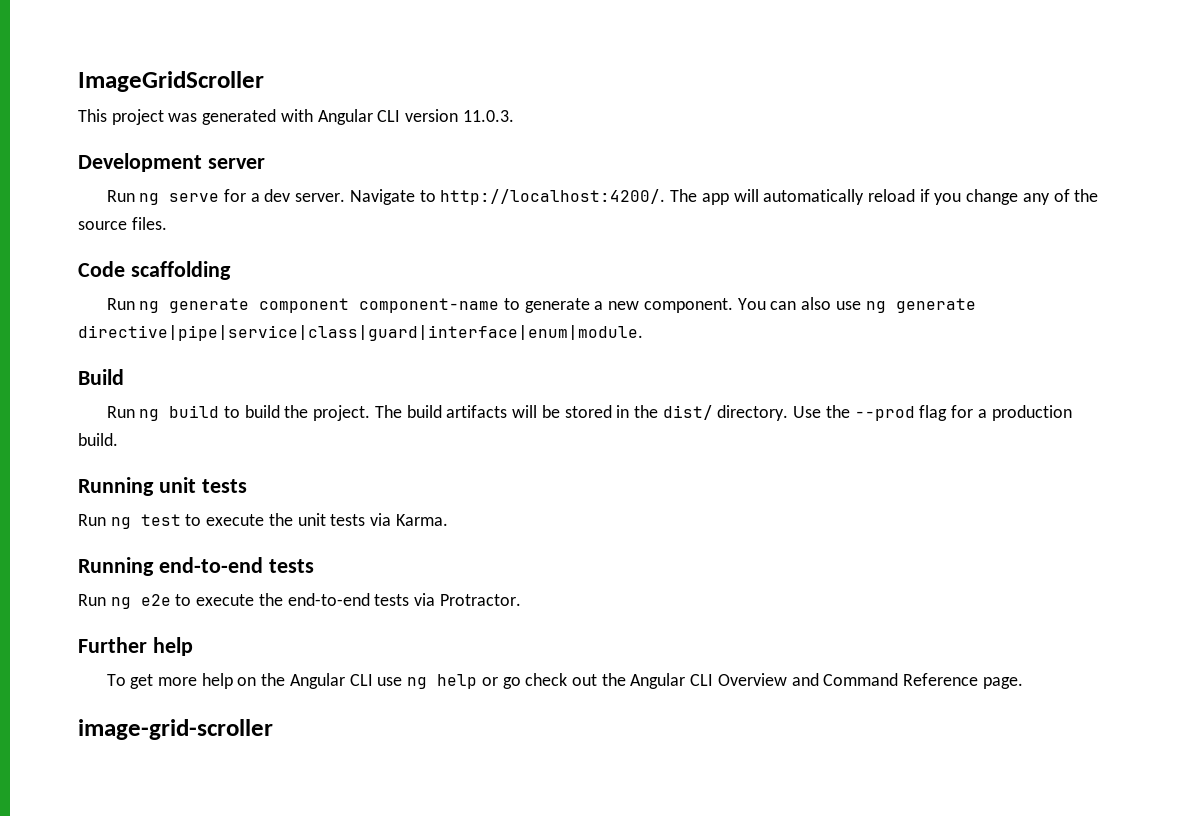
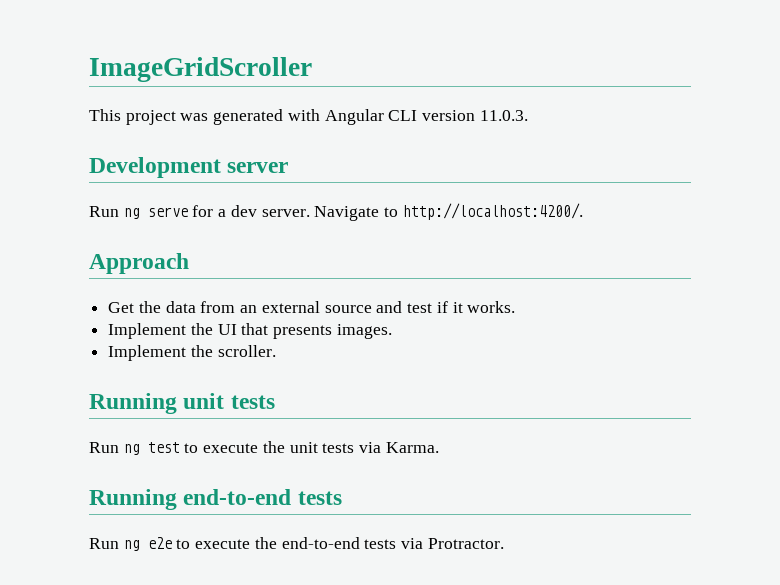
- Navigate to http://localhost:4200/. The app will automatically reload if you change any of the source files.
- Code scaffolding
- Run ng generate component component-name to generate a new component. You can also use ng generate directive|pipe|service|class|guard|interface|enum|module.
- Build
- Run ng build to build the project. The build artifacts will be stored in the dist/ directory. Use the --prod flag for a production build.
+ Navigate to http://localhost:4200/.
+ Approach
+ Get the data from an external source and test if it works.
+ Implement the UI that presents images.
+ Implement the scroller.
- Further help
- To get more help on the Angular CLI use ng help or go check out the Angular CLI Overview and Command Reference page.
- image-grid-scroller

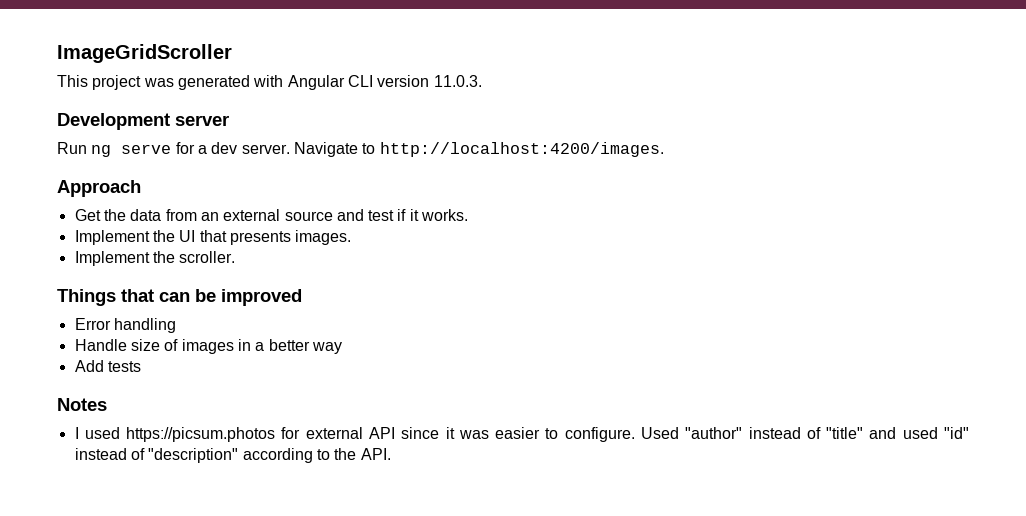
- Navigate to http://localhost:4200/.
+ Navigate to http://localhost:4200/images.
- Running unit tests
- Run ng test to execute the unit tests via Karma.
- Running end-to-end tests
- Run ng e2e to execute the end-to-end tests via Protractor.
+ Things that can be improved
+ Error handling
+ Handle size of images in a better way
+ Add tests
+ Notes
+ I used https://picsum.photos for external API since it was easier to configure. Used "author" instead of "title" and used "id" instead of "description" according to the API.

